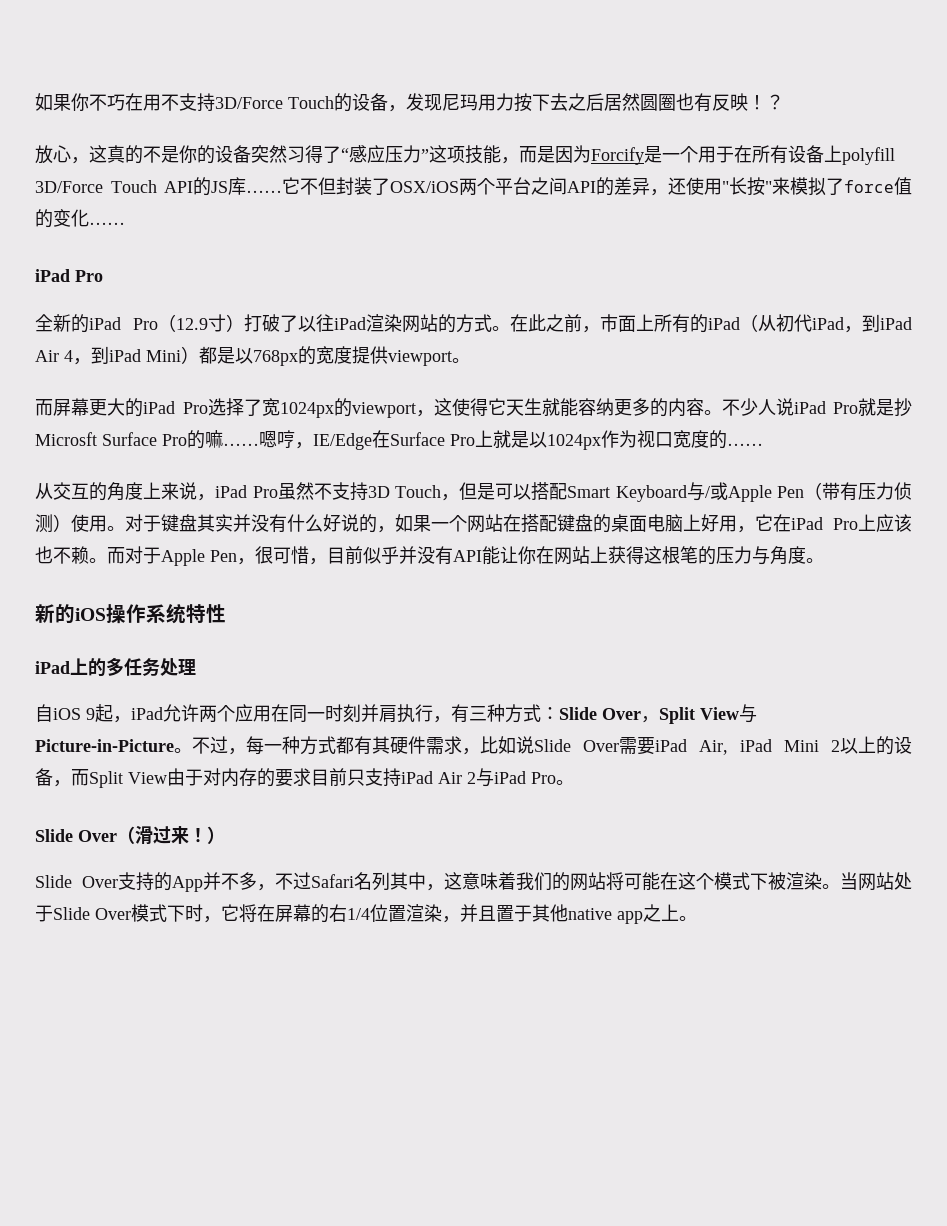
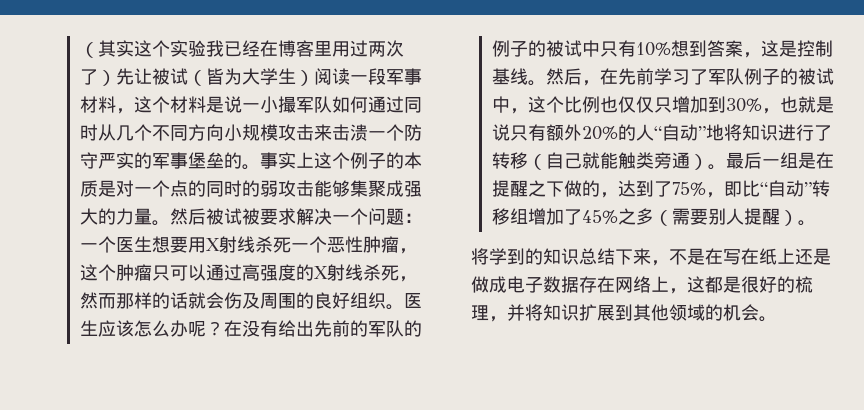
- 如果你不巧在用不支持3D/Force Touch的设备，发现尼玛用力按下去之后居然圆圈也有反映！？
- 放心，这真的不是你的设备突然习得了“感应压力”这项技能，而是因为Forcify是一个用于在所有设备上polyfill 3D/Force Touch API的JS库……它不但封装了OSX/iOS两个平台之间API的差异，还使用"长按"来模拟了force值的变化……
- iPad Pro
- 全新的iPad Pro（12.9寸）打破了以往iPad渲染网站的方式。在此之前，市面上所有的iPad（从初代iPad，到iPad Air 4，到iPad Mini）都是以768px的宽度提供viewport。
- 而屏幕更大的iPad Pro选择了宽1024px的viewport，这使得它天生就能容纳更多的内容。不少人说iPad Pro就是抄Microsft Surface Pro的嘛……嗯哼，IE/Edge在Surface Pro上就是以1024px作为视口宽度的……
- 从交互的角度上来说，iPad Pro虽然不支持3D Touch，但是可以搭配Smart Keyboard与/或Apple Pen（带有压力侦测）使用。对于键盘其实并没有什么好说的，如果一个网站在搭配键盘的桌面电脑上好用，它在iPad Pro上应该也不赖。而对于Apple Pen，很可惜，目前似乎并没有API能让你在网站上获得这根笔的压力与角度。
- 新的iOS操作系统特性
- iPad上的多任务处理
- 自iOS 9起，iPad允许两个应用在同一时刻并肩执行，有三种方式：Slide Over，Split View与Picture-in-Picture。不过，每一种方式都有其硬件需求，比如说Slide Over需要iPad Air, iPad Mini 2以上的设备，而Split View由于对内存的要求目前只支持iPad Air 2与iPad Pro。
- Slide Over（滑过来！）
- Slide Over支持的App并不多，不过Safari名列其中，这意味着我们的网站将可能在这个模式下被渲染。当网站处于Slide Over模式下时，它将在屏幕的右1/4位置渲染，并且置于其他native app之上。
+ （其实这个实验我已经在博客里用过两次了）先让被试（皆为大学生）阅读一段军事材料，这个材料是说一小撮军队如何通过同时从几个不同方向小规模攻击来击溃一个防守严实的军事堡垒的。事实上这个例子的本质是对一个点的同时的弱攻击能够集聚成强大的力量。然后被试被要求解决一个问题：一个医生想要用X射线杀死一个恶性肿瘤，这个肿瘤只可以通过高强度的X射线杀死，然而那样的话就会伤及周围的良好组织。医生应该怎么办呢？在没有给出先前的军队的例子的被试中只有10%想到答案，这是控制基线。然后，在先前学习了军队例子的被试中，这个比例也仅仅只增加到30%，也就是说只有额外20%的人“自动”地将知识进行了转移（自己就能触类旁通）。最后一组是在提醒之下做的，达到了75%，即比“自动”转移组增加了45%之多（需要别人提醒）。
+ 将学到的知识总结下来，不是在写在纸上还是做成电子数据存在网络上，这都是很好的梳理，并将知识扩展到其他领域的机会。

